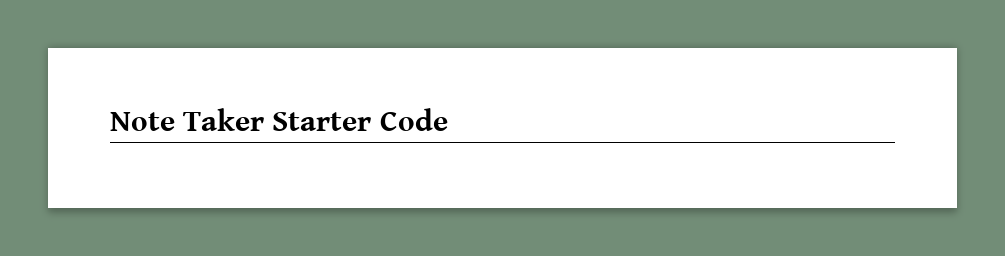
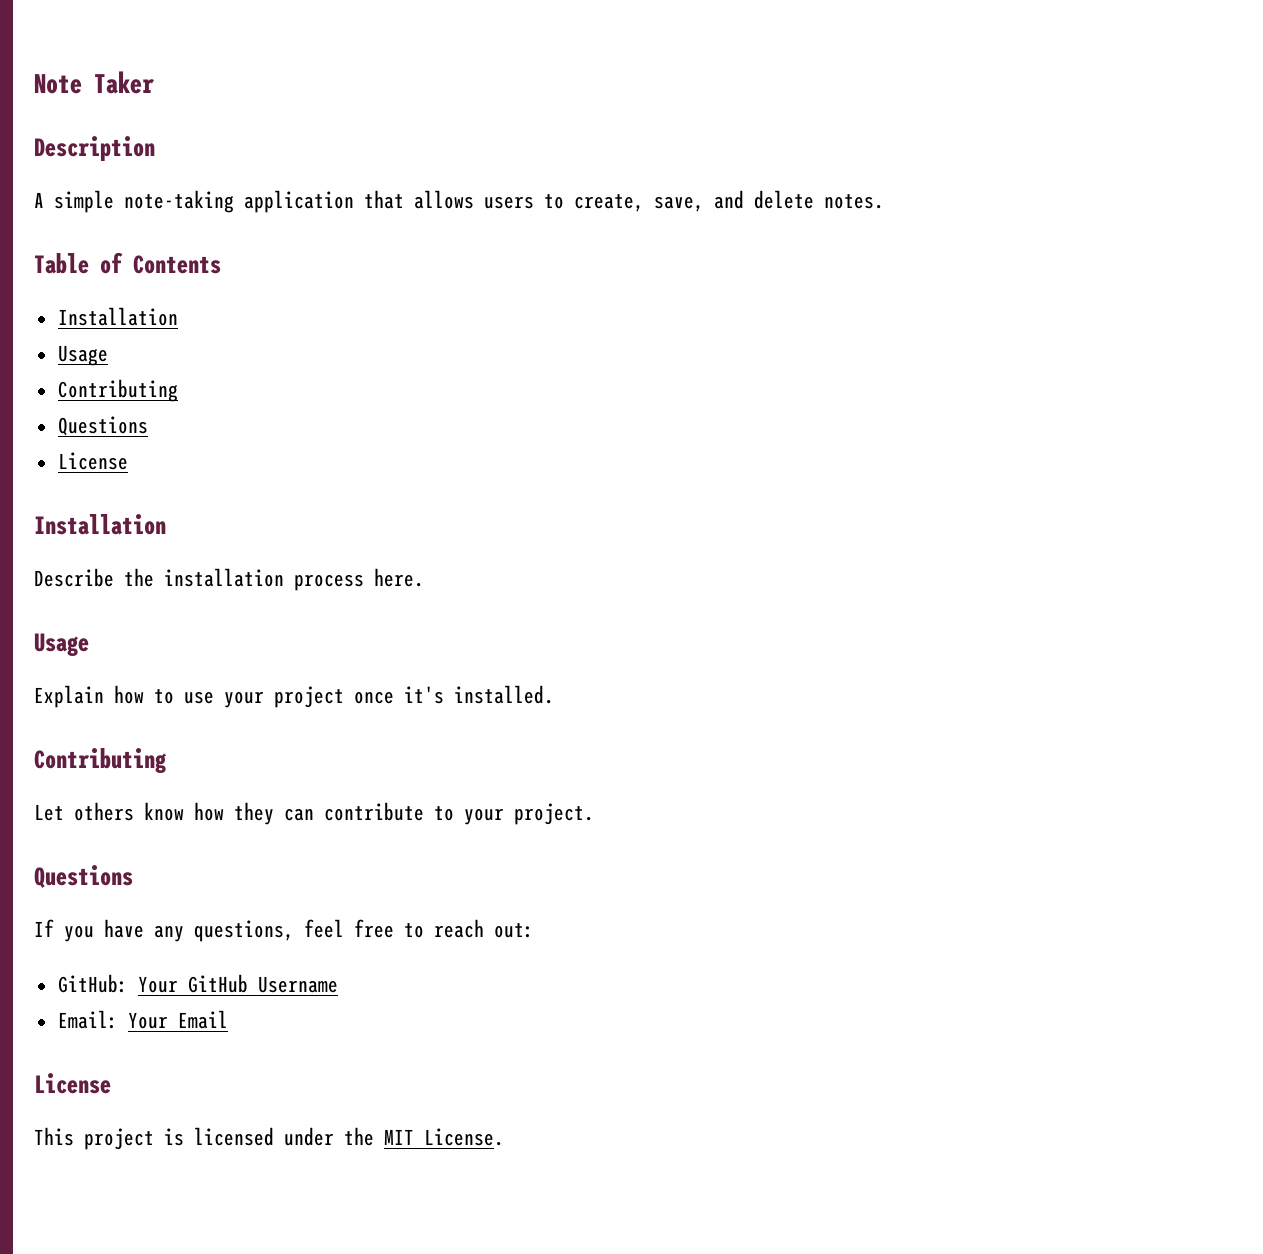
- Note Taker Starter Code
+ Note Taker
+ Description
+ A simple note-taking application that allows users to create, save, and delete notes.
+ Table of Contents
+ Installation
+ Usage
+ Contributing
+ Questions
+ License
+ Installation
+ Describe the installation process here.
+ Usage
+ Explain how to use your project once it's installed.
+ Contributing
+ Let others know how they can contribute to your project.
+ Questions
+ If you have any questions, feel free to reach out:
+ GitHub: Your GitHub Username
+ Email: Your Email
+ License
+ This project is licensed under the MIT License.

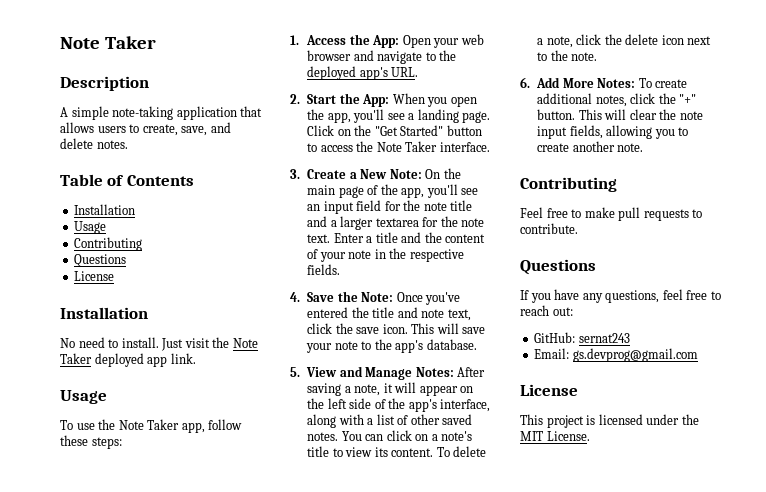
- Describe the installation process here.
+ No need to install. Just visit the Note Taker deployed app link.
  Usage
- Explain how to use your project once it's installed.
+ To use the Note Taker app, follow these steps:
+ 1. Access the App: Open your web browser and navigate to the deployed app's URL.
+ 2. Start the App: When you open the app, you'll see a landing page. Click on the "Get Started" button to access the Note Taker interface.
+ 3. Create a New Note: On the main page of the app, you'll see an input field for the note title and a larger textarea for the note text. Enter a title and the content of your note in the respective fields.
+ 4. Save the Note: Once you've entered the title and note text, click the save icon. This will save your note to the app's database.
+ 5. View and Manage Notes: After saving a note, it will appear on the left side of the app's interface, along with a list of other saved notes. You can click on a note's title to view its content. To delete a note, click the delete icon next to the note.
+ 6. Add More Notes: To create additional notes, click the "+" button. This will clear the note input fields, allowing you to create another note.
  Contributing
- Let others know how they can contribute to your project.
+ Feel free to make pull requests to contribute.
- GitHub: Your GitHub Username
+ GitHub: sernat243
- Email: Your Email
+ Email: gs.devprog@gmail.com

